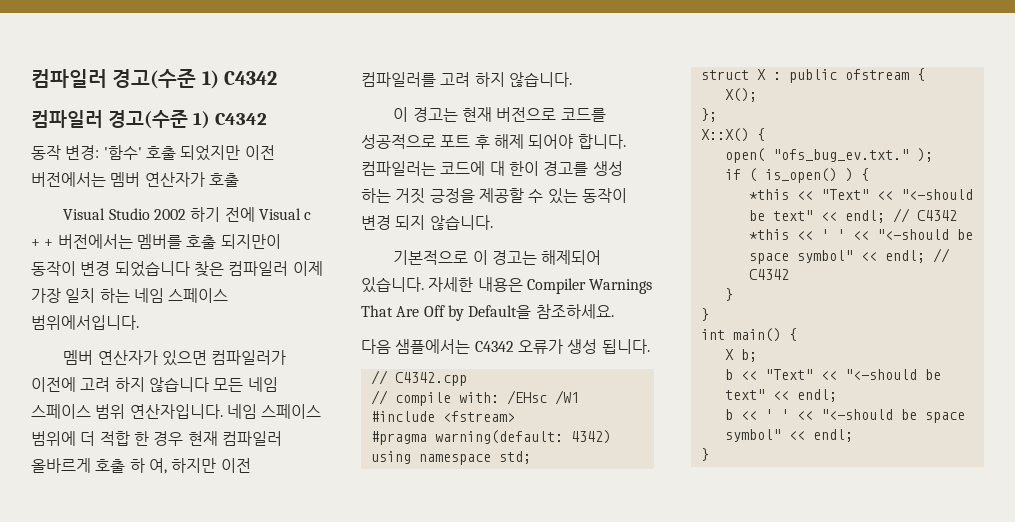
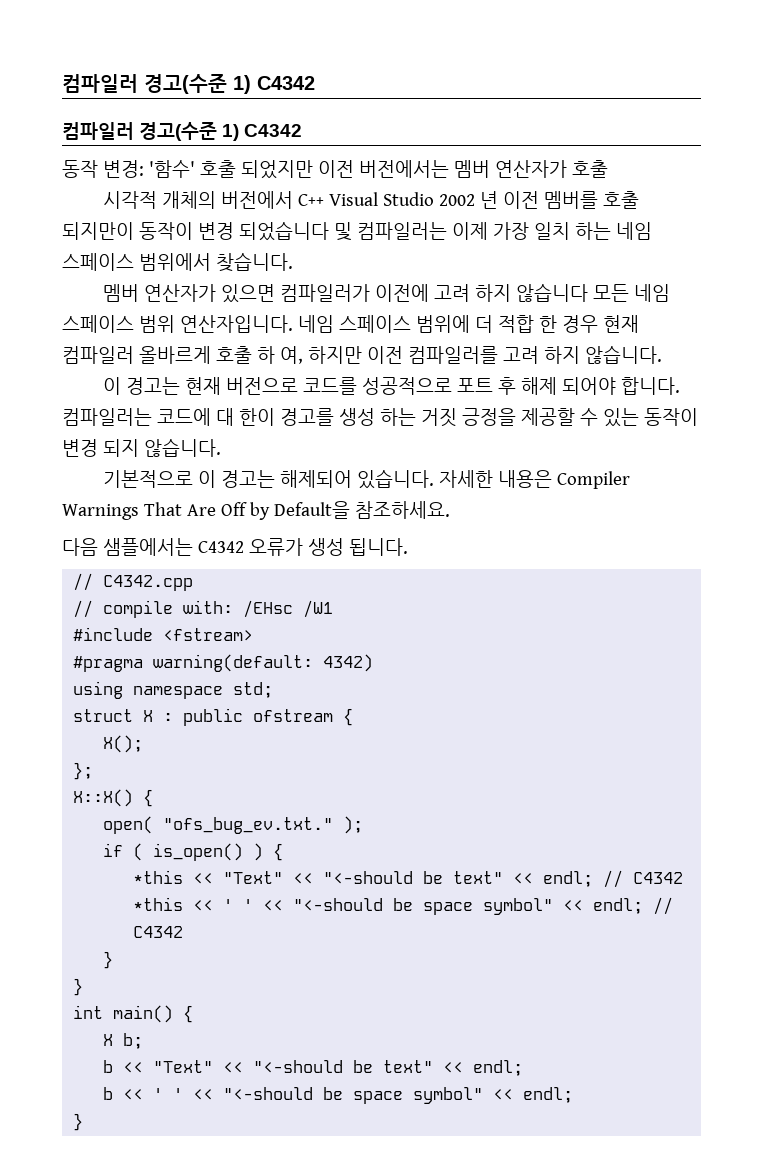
- Visual Studio 2002 하기 전에 Visual c + + 버전에서는 멤버를 호출 되지만이 동작이 변경 되었습니다 찾은 컴파일러 이제 가장 일치 하는 네임 스페이스 범위에서입니다.
+ 시각적 개체의 버전에서 C++ Visual Studio 2002 년 이전 멤버를 호출 되지만이 동작이 변경 되었습니다 및 컴파일러는 이제 가장 일치 하는 네임 스페이스 범위에서 찾습니다.

